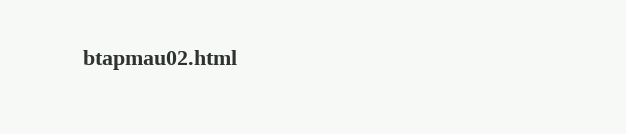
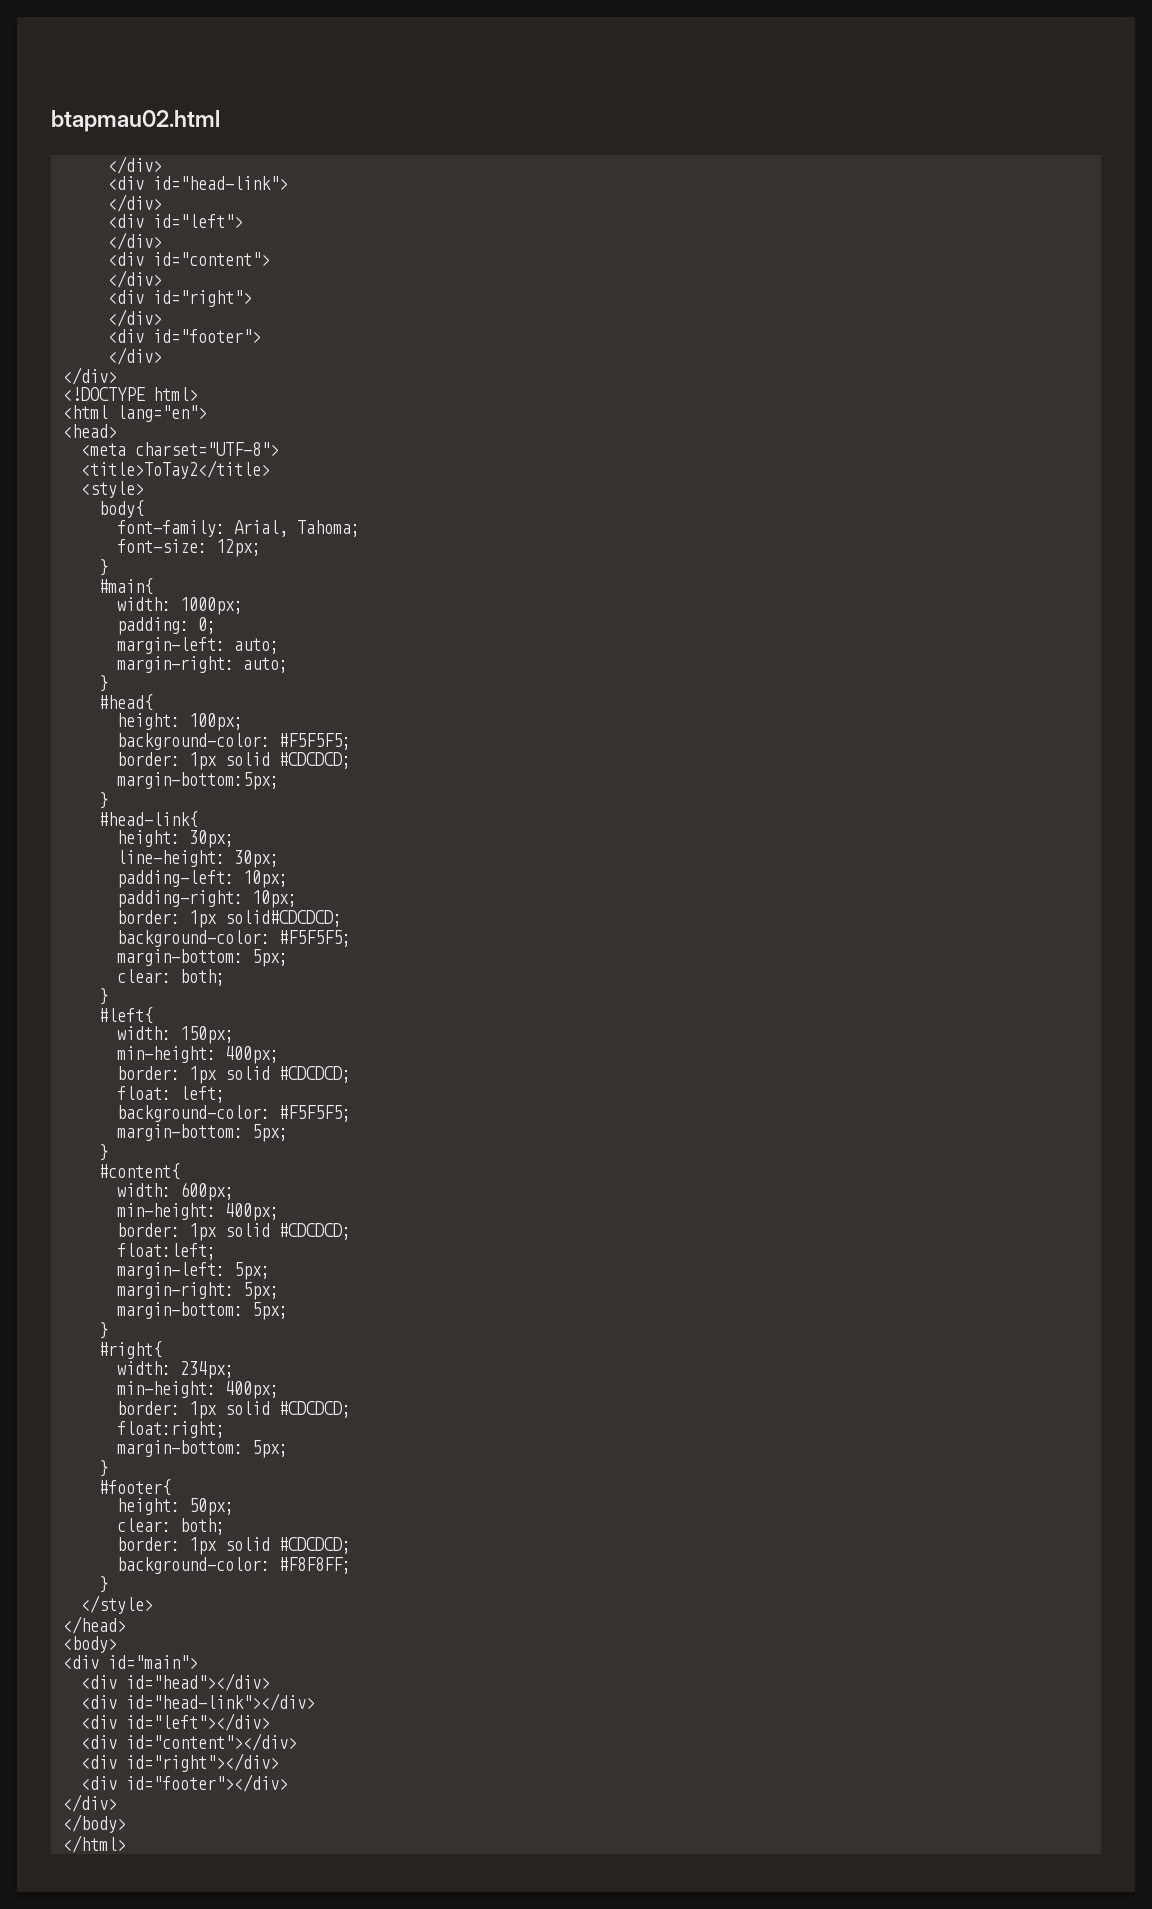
  btapmau02.html
+ </div>
+ <div id="head-link">
+ </div>
+ <div id="left">
+ </div>
+ <div id="content">
+ </div>
+ <div id="right">
+ </div>
+ <div id="footer">
+ </div>
+ </div>
+ <!DOCTYPE html>
+ <html lang="en">
+ <head>
+ <meta charset="UTF-8">
+ <title>ToTay2</title>
+ <style>
+ body{
+ font-family: Arial, Tahoma;
+ font-size: 12px;
+ }
+ #main{
+ width: 1000px;
+ padding: 0;
+ margin-left: auto;
+ margin-right: auto;
+ }
+ #head{
+ height: 100px;
+ background-color: #F5F5F5;
+ border: 1px solid #CDCDCD;
+ margin-bottom:5px;
+ }
+ #head-link{
+ height: 30px;
+ line-height: 30px;
+ padding-left: 10px;
+ padding-right: 10px;
+ border: 1px solid#CDCDCD;
+ background-color: #F5F5F5;
+ margin-bottom: 5px;
+ clear: both;
+ }
+ #left{
+ width: 150px;
+ min-height: 400px;
+ border: 1px solid #CDCDCD;
+ float: left;
+ background-color: #F5F5F5;
+ margin-bottom: 5px;
+ }
+ #content{
+ width: 600px;
+ min-height: 400px;
+ border: 1px solid #CDCDCD;
+ float:left;
+ margin-left: 5px;
+ margin-right: 5px;
+ margin-bottom: 5px;
+ }
+ #right{
+ width: 234px;
+ min-height: 400px;
+ border: 1px solid #CDCDCD;
+ float:right;
+ margin-bottom: 5px;
+ }
+ #footer{
+ height: 50px;
+ clear: both;
+ border: 1px solid #CDCDCD;
+ background-color: #F8F8FF;
+ }
+ </style>
+ </head>
+ <body>
+ <div id="main">
+ <div id="head"></div>
+ <div id="head-link"></div>
+ <div id="left"></div>
+ <div id="content"></div>
+ <div id="right"></div>
+ <div id="footer"></div>
+ </div>
+ </body>
+ </html>

